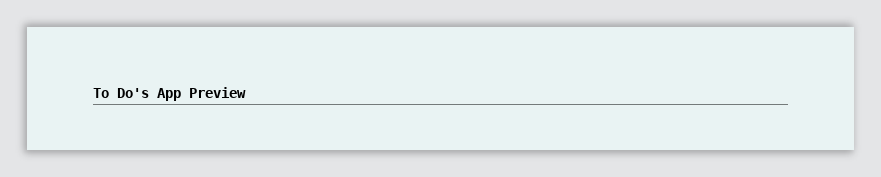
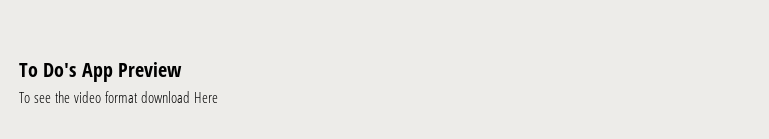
+ To see the video format download Here

